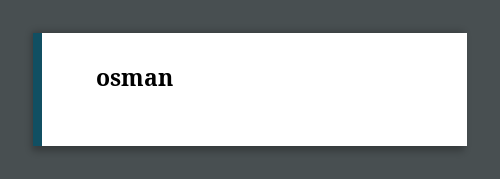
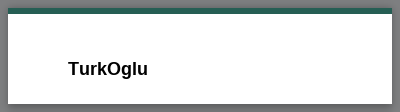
- osman
+ TurkOglu

